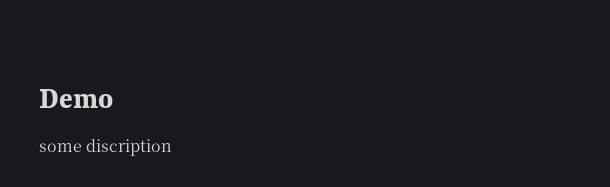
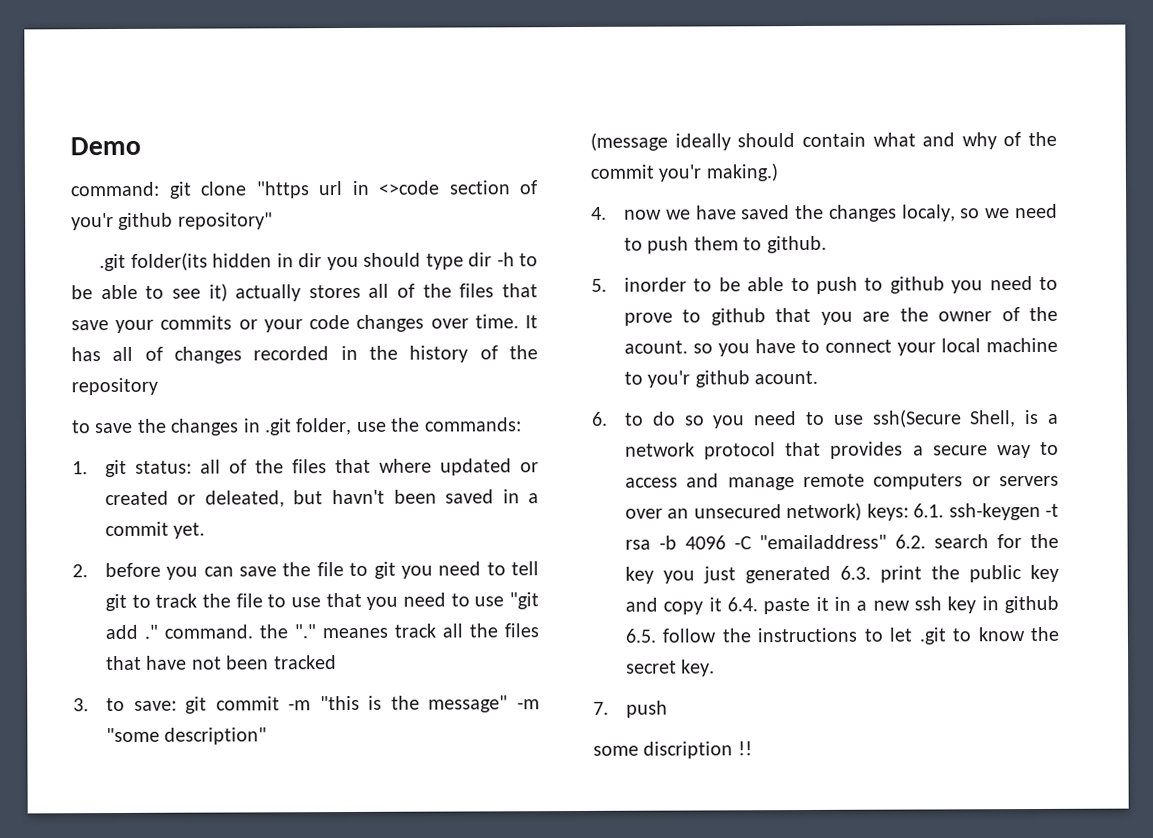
+ command: git clone "https url in <>code section of you'r github repository"
+ .git folder(its hidden in dir you should type dir -h to be able to see it) actually stores all of the files that save your commits or your code changes over time. It has all of changes recorded in the history of the repository
+ to save the changes in .git folder, use the commands:
+ 1. git status: all of the files that where updated or created or deleated, but havn't been saved in a commit yet.
+ 2. before you can save the file to git you need to tell git to track the file to use that you need to use "git add ." command. the "." meanes track all the files that have not been tracked
+ 3. to save: git commit -m "this is the message" -m "some description"
+ (message ideally should contain what and why of the commit you'r making.)
+ 4. now we have saved the changes localy, so we need to push them to github.
+ 5. inorder to be able to push to github you need to prove to github that you are the owner of the acount. so you have to connect your local machine to you'r github acount.
+ 6. to do so you need to use ssh(Secure Shell, is a network protocol that provides a secure way to access and manage remote computers or servers over an unsecured network) keys: 6.1. ssh-keygen -t rsa -b 4096 -C "emailaddress" 6.2. search for the key you just generated 6.3. print the public key and copy it 6.4. paste it in a new ssh key in github 6.5. follow the instructions to let .git to know the secret key.
+ 7. push
- some discription
+ some discription !!

